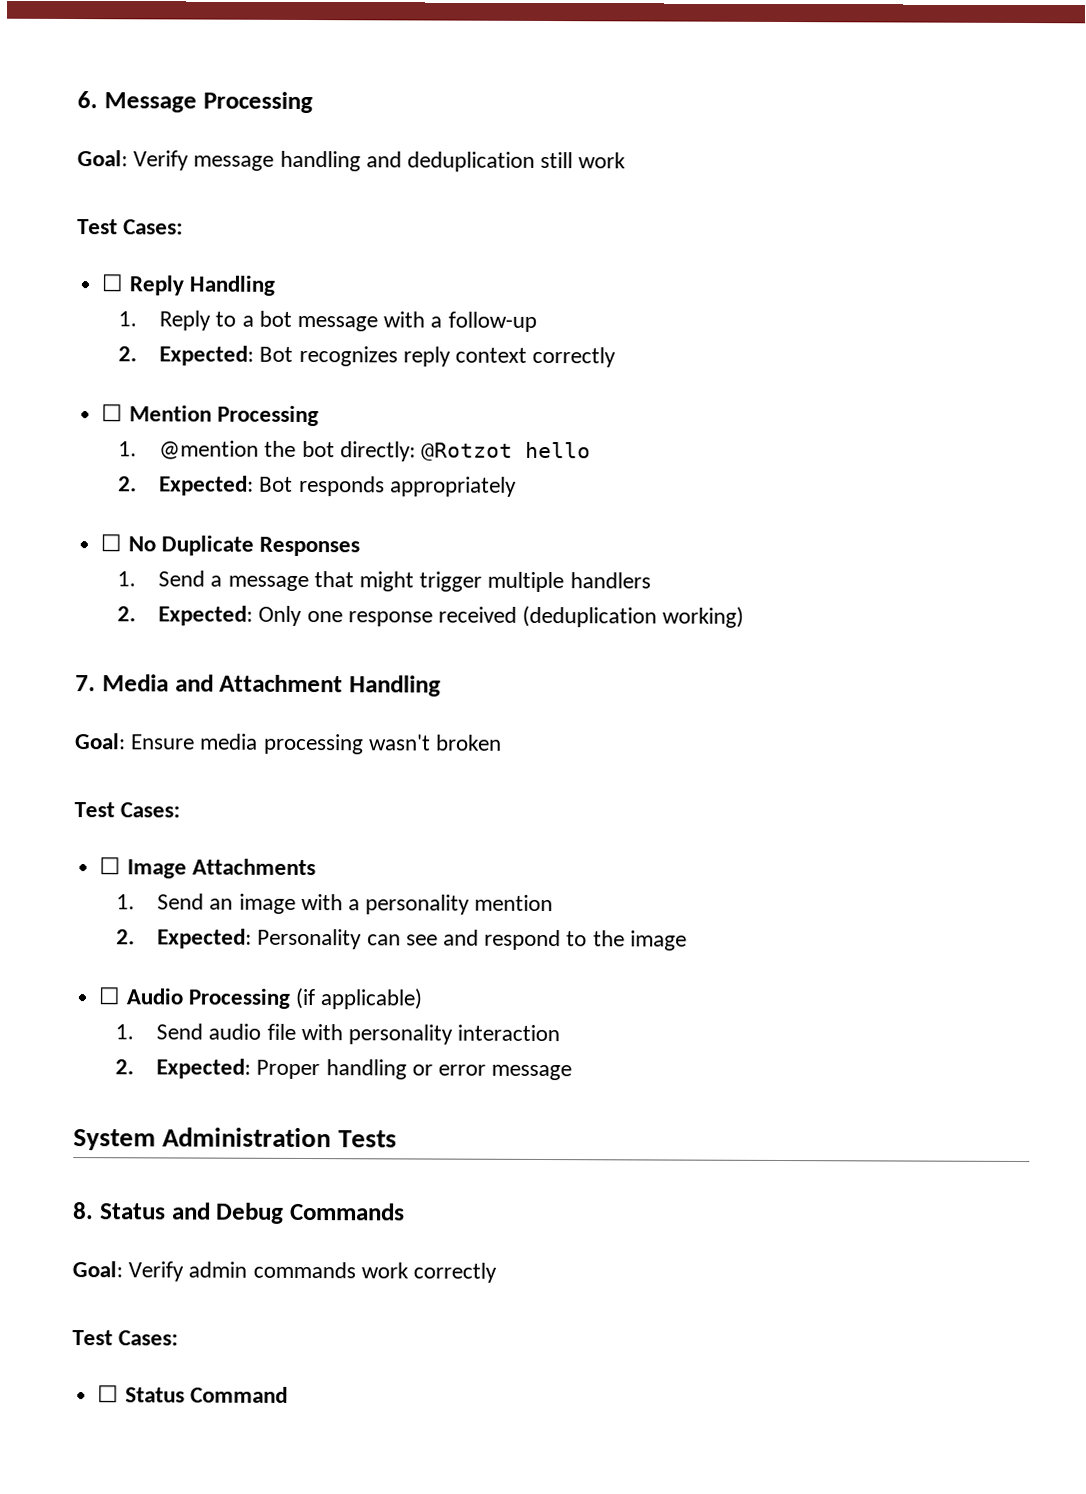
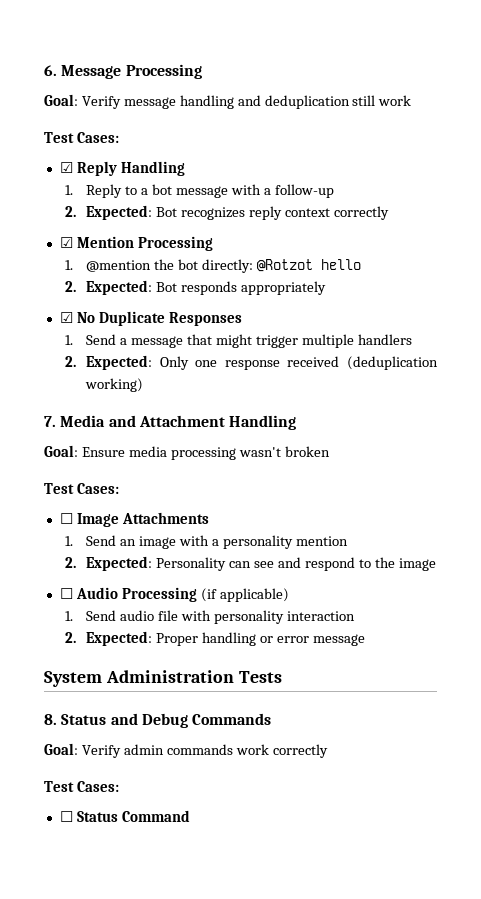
- ☐ Reply Handling
+ ☑ Reply Handling
- ☐ Mention Processing
+ ☑ Mention Processing
- ☐ No Duplicate Responses
+ ☑ No Duplicate Responses

